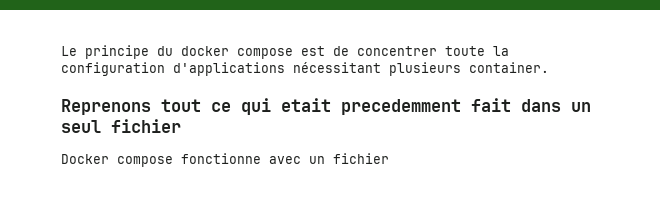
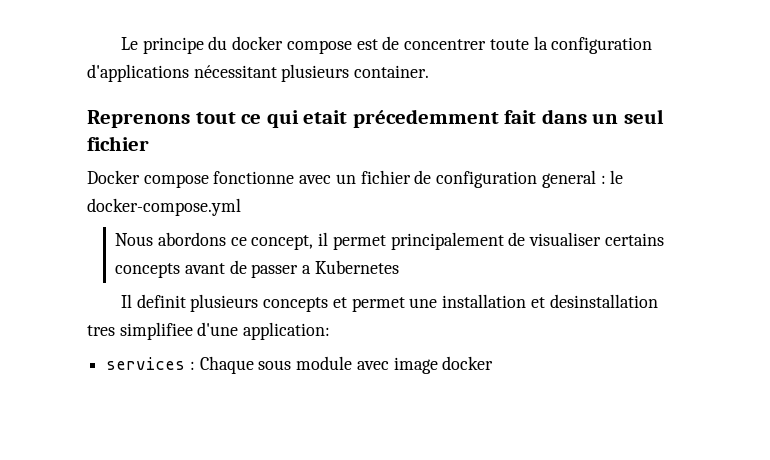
- Reprenons tout ce qui etait precedemment fait dans un seul fichier
+ Reprenons tout ce qui etait précedemment fait dans un seul fichier
- Docker compose fonctionne avec un fichier
+ Docker compose fonctionne avec un fichier de configuration general : le docker-compose.yml
+ Nous abordons ce concept, il permet principalement de visualiser certains concepts avant de passer a Kubernetes
+ Il definit plusieurs concepts et permet une installation et desinstallation tres simplifiee d'une application:
+ services : Chaque sous module avec image docker

